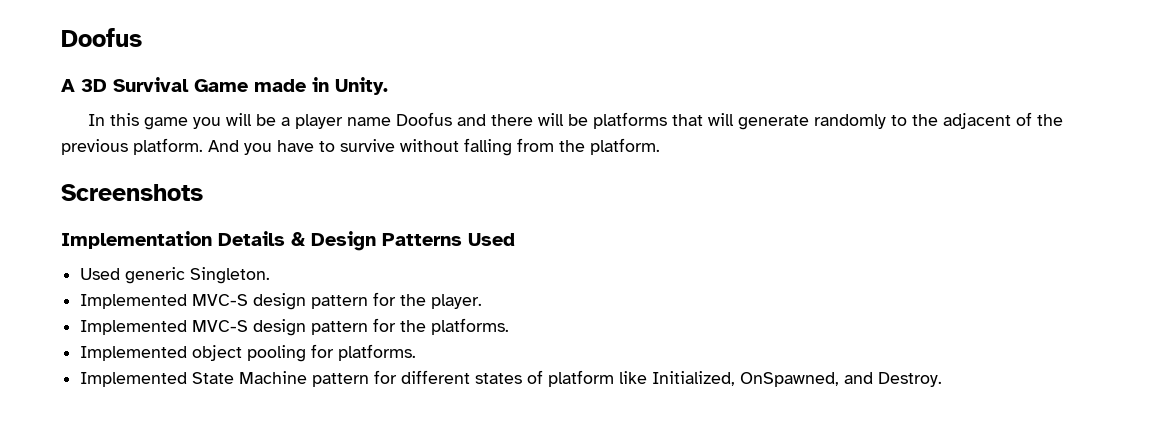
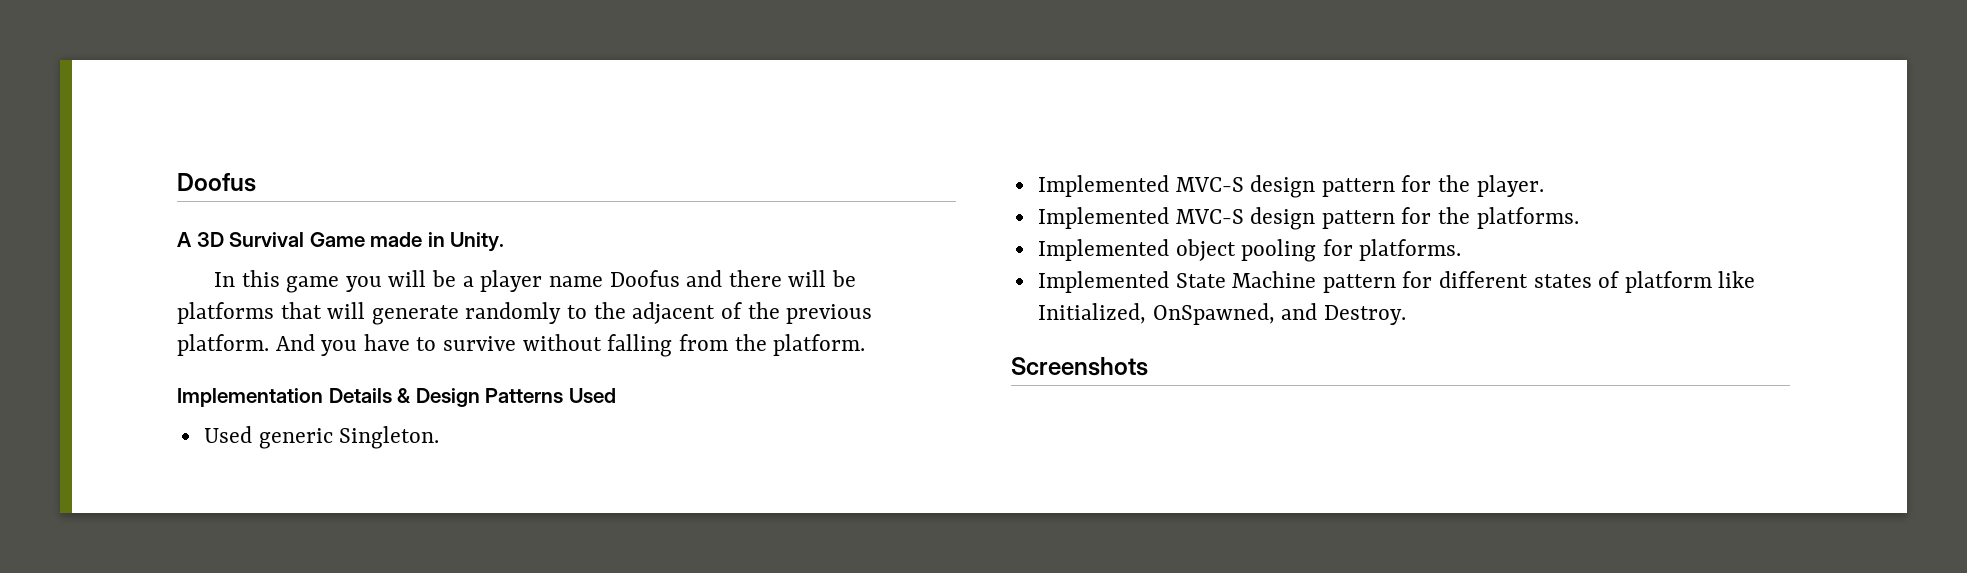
- Screenshots
+ Screenshots

